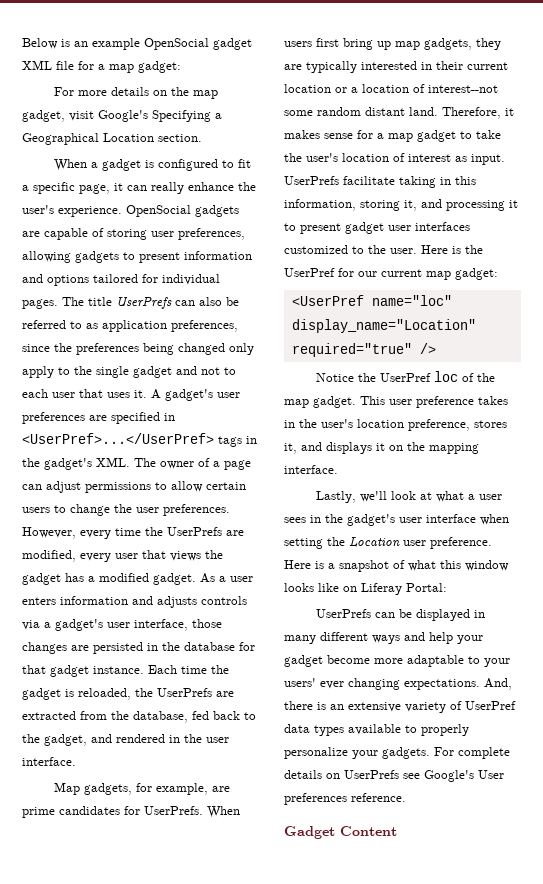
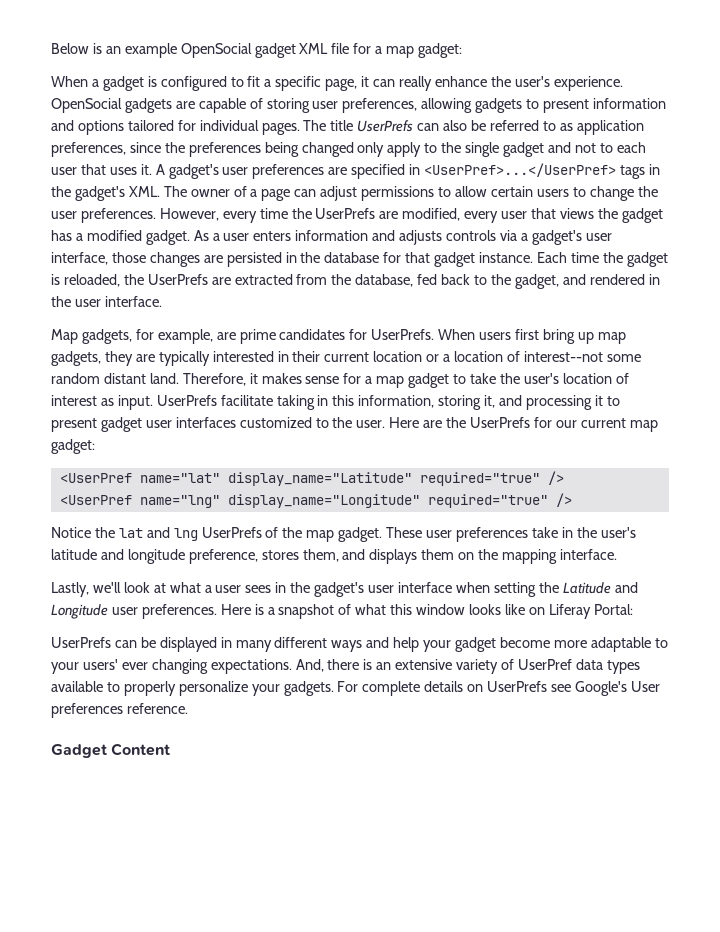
- For more details on the map gadget, visit Google's Specifying a Geographical Location section.
- Here is the UserPref for our current map gadget:
+ Here are the UserPrefs for our current map gadget:
- <UserPref name="loc" display_name="Location" required="true" />
- Notice the UserPref loc of the map gadget. This user preference takes in the user's location preference, stores it, and displays it on the mapping interface.
+ <UserPref name="lat" display_name="Latitude" required="true" />
+ <UserPref name="lng" display_name="Longitude" required="true" />
+ Notice the lat and lng UserPrefs of the map gadget. These user preferences take in the user's latitude and longitude preference, stores them, and displays them on the mapping interface.
- Lastly, we'll look at what a user sees in the gadget's user interface when setting the Location user preference.
+ Lastly, we'll look at what a user sees in the gadget's user interface when setting the Latitude and Longitude user preferences.

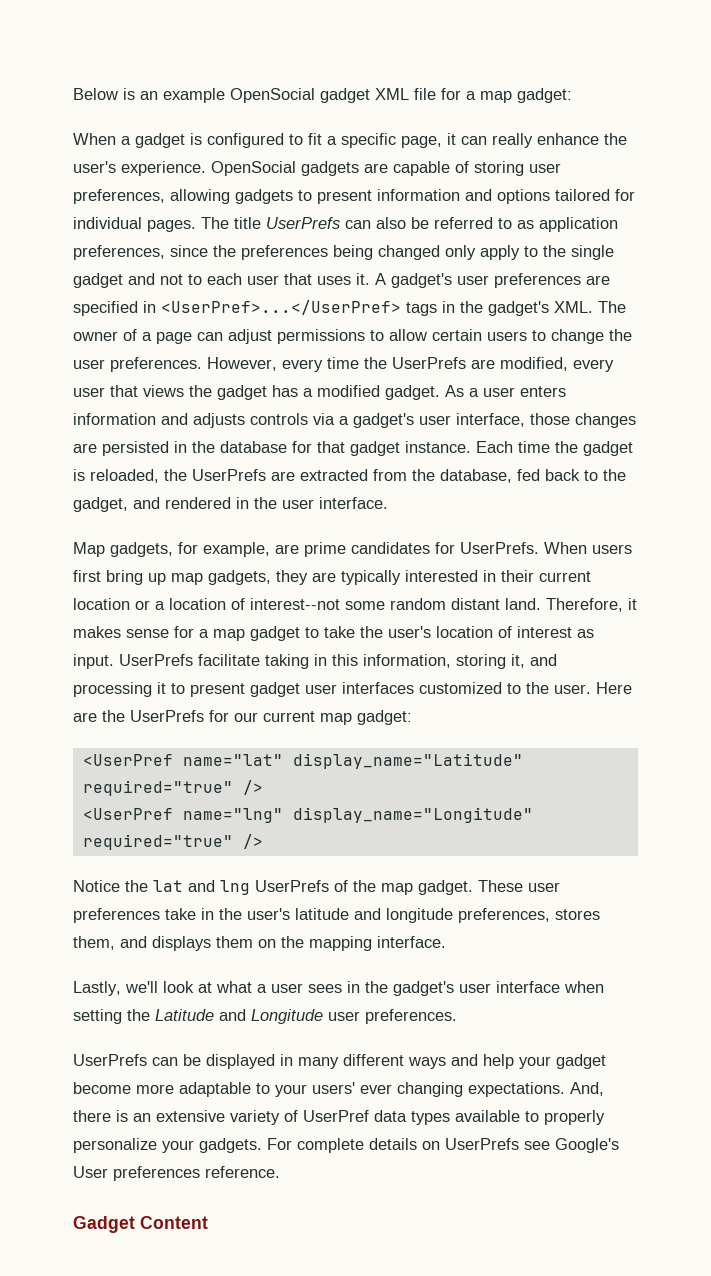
- These user preferences take in the user's latitude and longitude preference, stores them, and displays them on the mapping interface.
+ These user preferences take in the user's latitude and longitude preferences, stores them, and displays them on the mapping interface.
- Here is a snapshot of what this window looks like on Liferay Portal:

